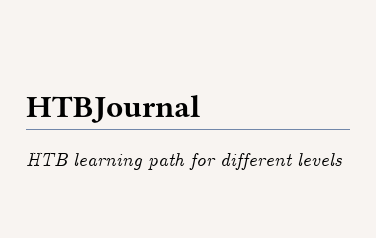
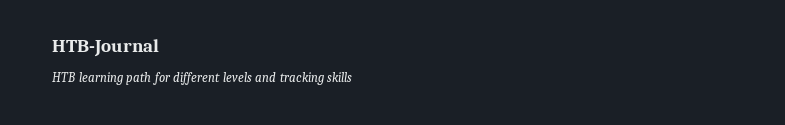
- HTBJournal
+ HTB-Journal
- HTB learning path for different levels
+ HTB learning path for different levels and tracking skills

